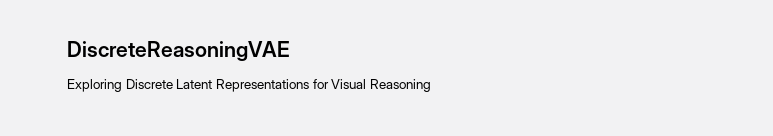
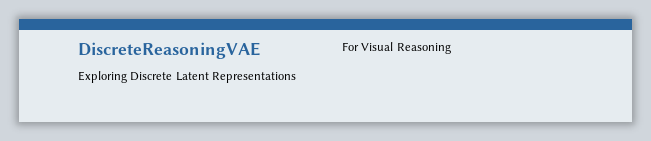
- Exploring Discrete Latent Representations for Visual Reasoning
+ Exploring Discrete Latent Representations For Visual Reasoning

